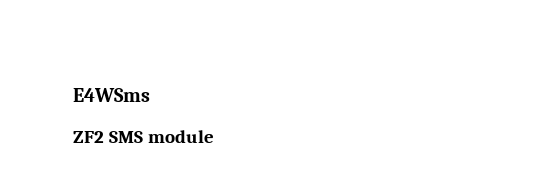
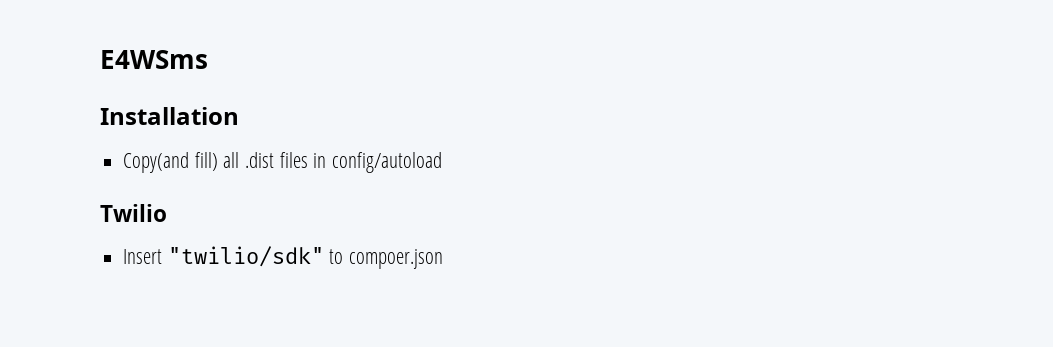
- ZF2 SMS module
+ Installation
+ Copy(and fill) all .dist files in config/autoload
+ Twilio
+ Insert "twilio/sdk" to compoer.json

